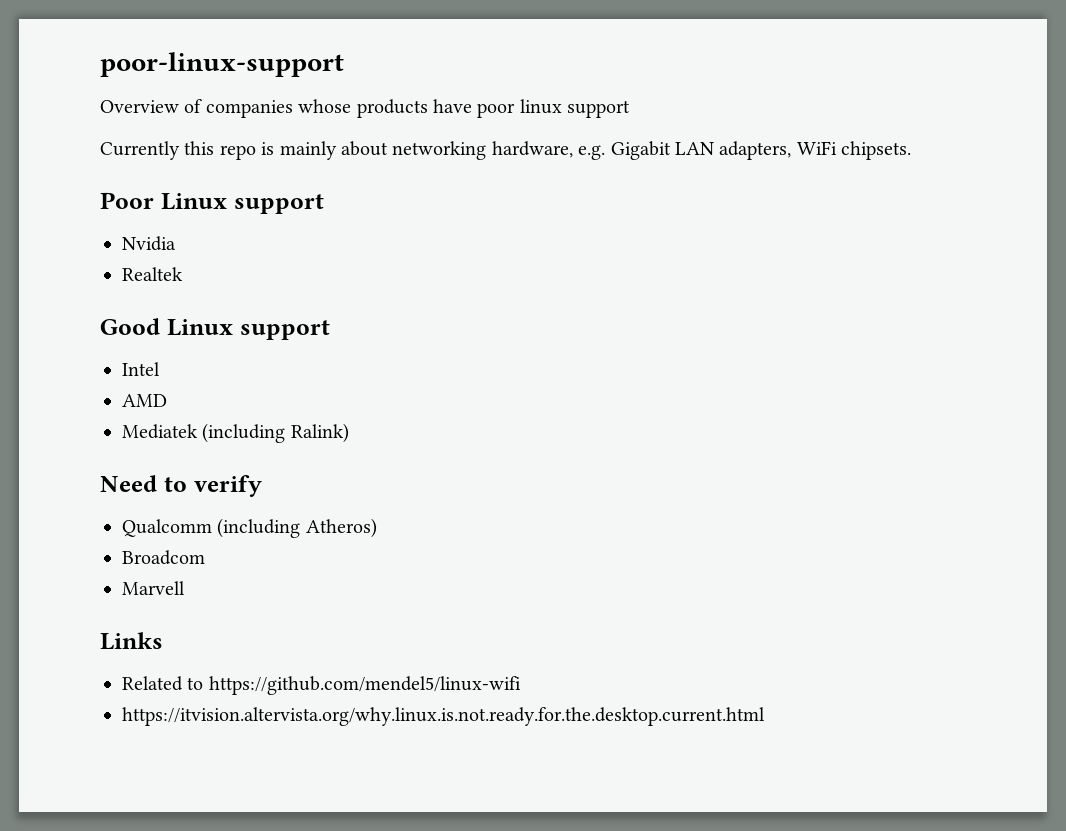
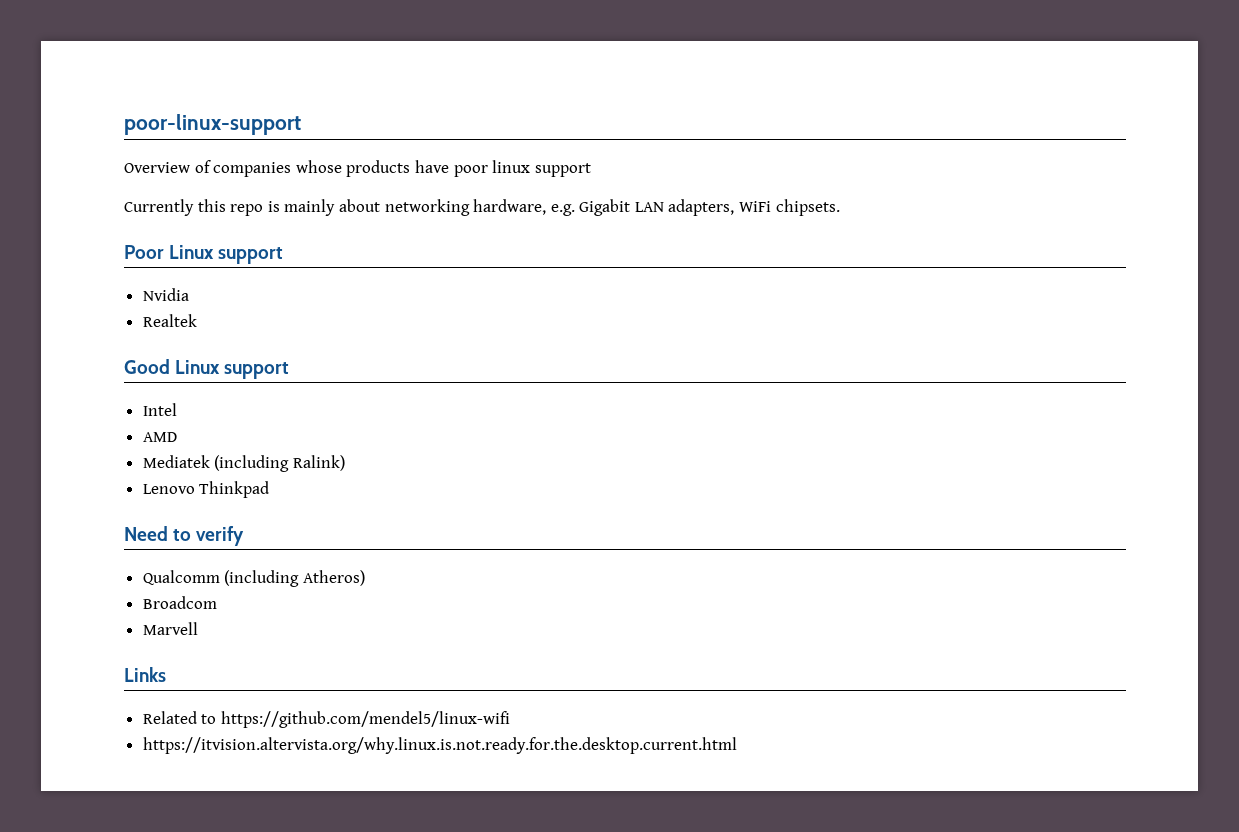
+ Lenovo Thinkpad

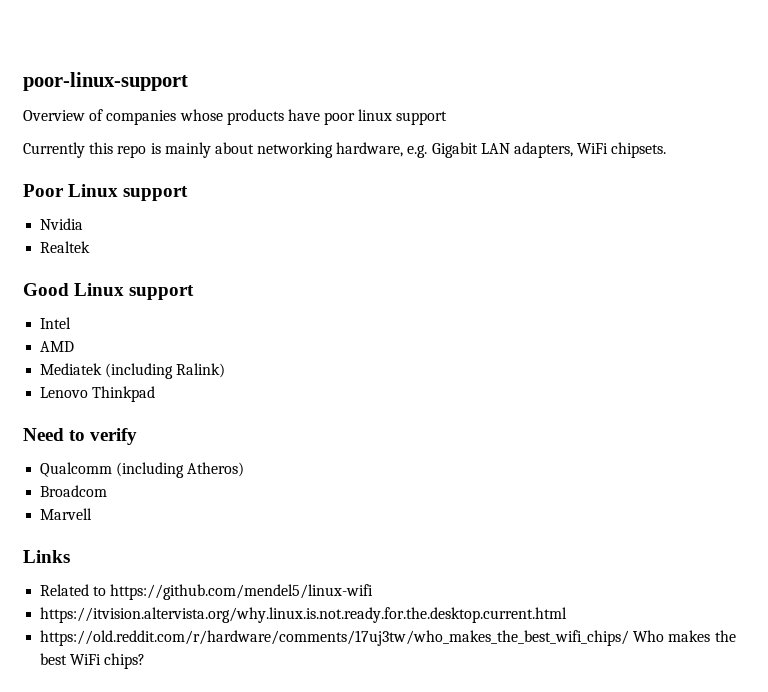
+ https://old.reddit.com/r/hardware/comments/17uj3tw/who_makes_the_best_wifi_chips/ Who makes the best WiFi chips?

